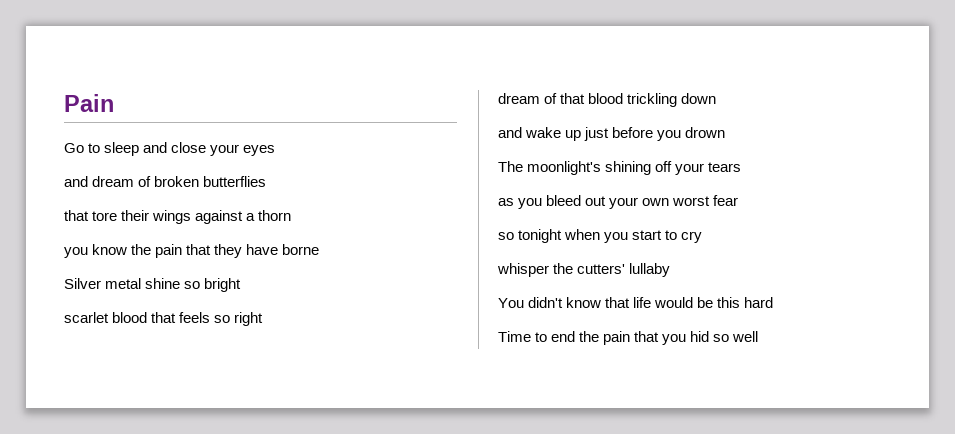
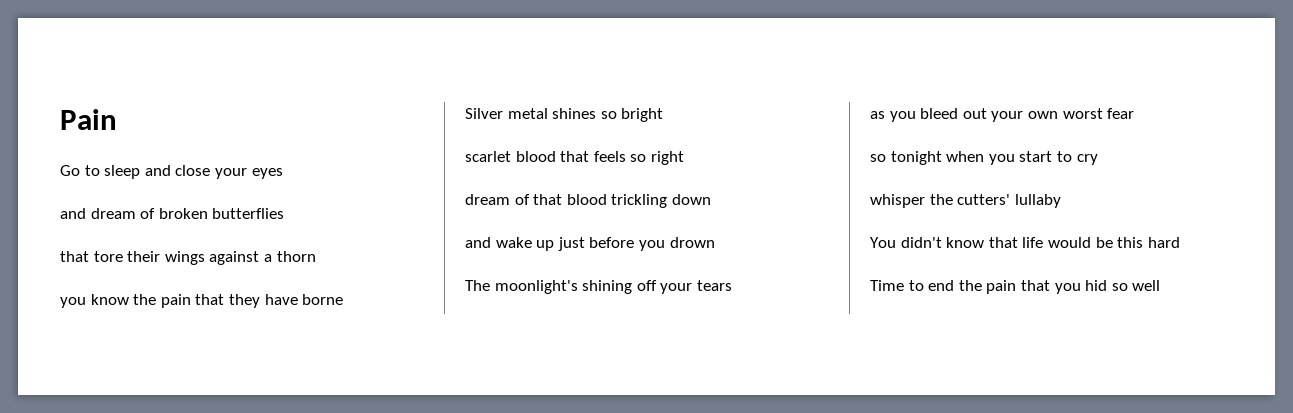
- Silver metal shine so bright
+ Silver metal shines so bright

